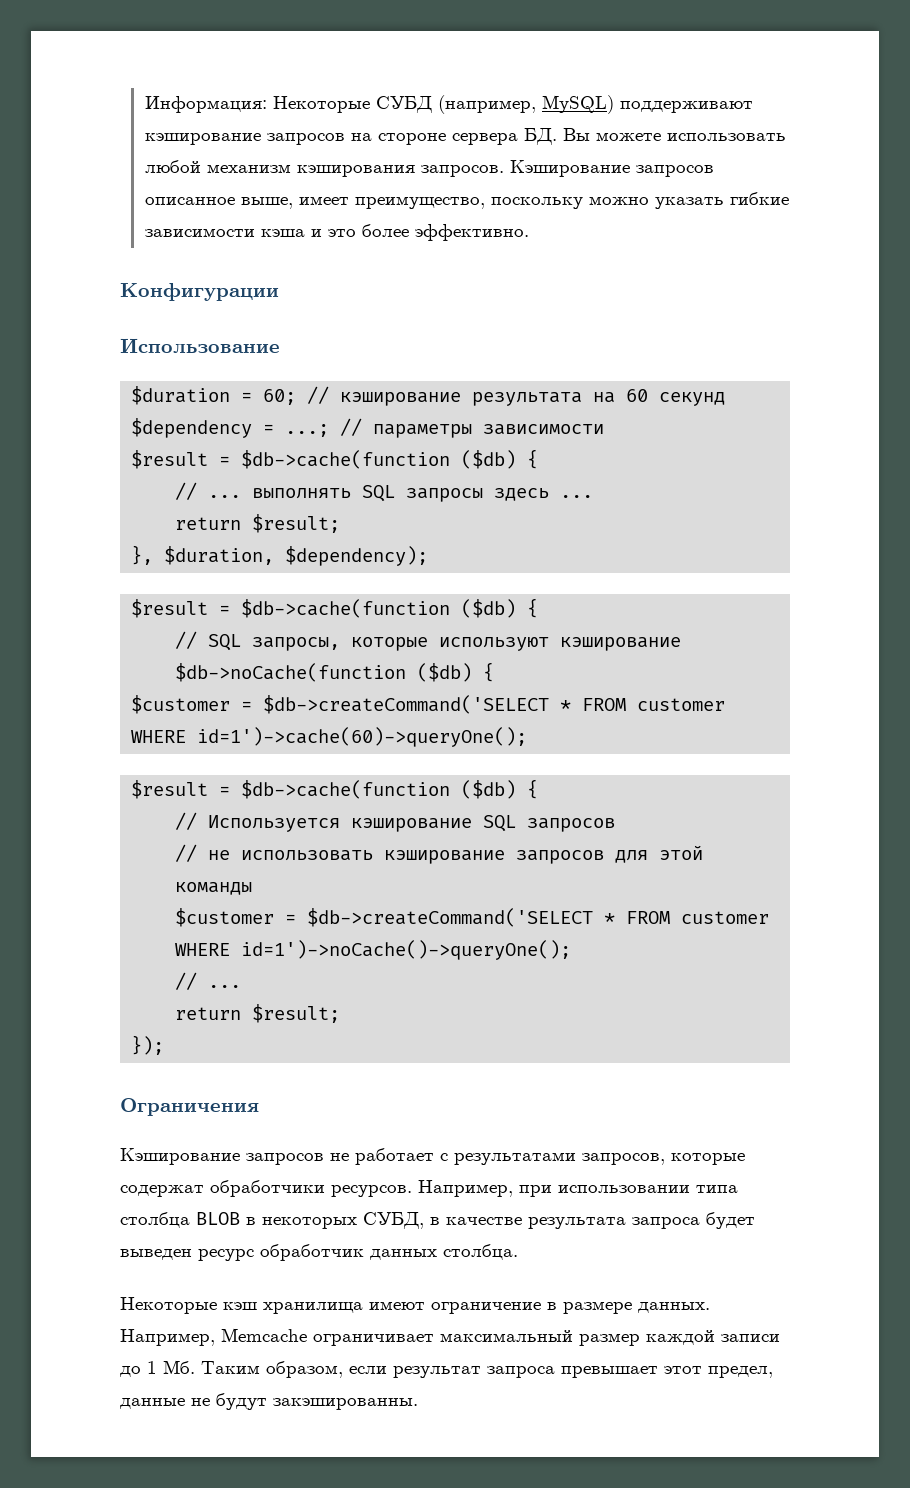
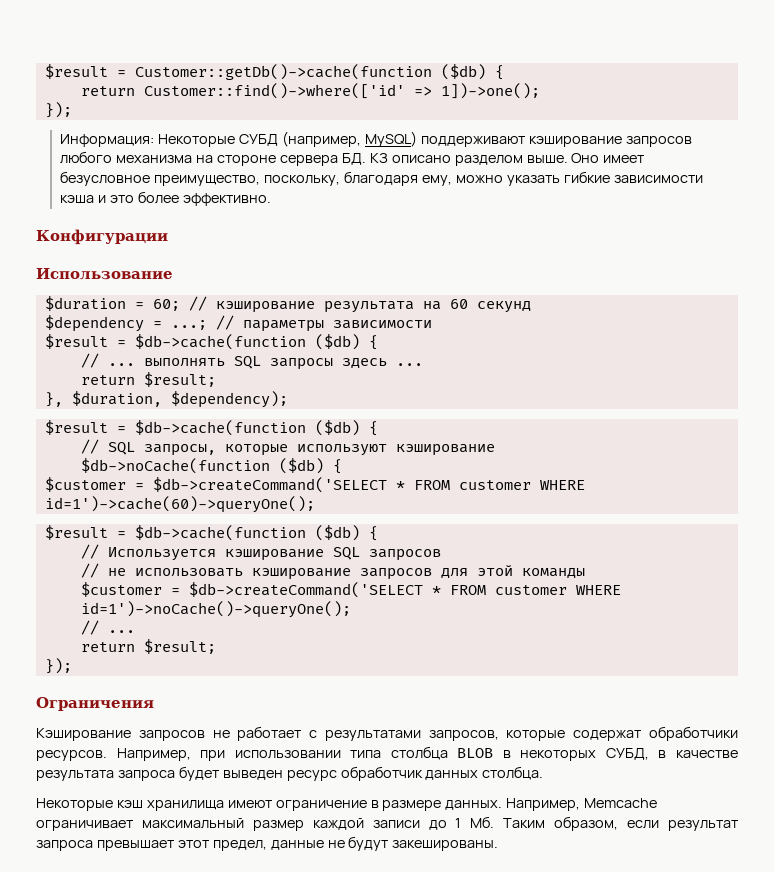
+ $result = Customer::getDb()->cache(function ($db) {
+ return Customer::find()->where(['id' => 1])->one();
+ });
- Информация: Некоторые СУБД (например, MySQL) поддерживают кэширование запросов на стороне сервера БД. Вы можете использовать любой механизм кэширования запросов. Кэширование запросов описанное выше, имеет преимущество, поскольку можно указать гибкие зависимости кэша и это более эффективно.
+ Информация: Некоторые СУБД (например, MySQL) поддерживают кэширование запросов любого механизма на стороне сервера БД. КЗ описано разделом выше. Оно имеет безусловное преимущество, поскольку, благодаря ему, можно указать гибкие зависимости кэша и это более эффективно.
- Например, Memcache ограничивает максимальный размер каждой записи до 1 Мб. Таким образом, если результат запроса превышает этот предел, данные не будут закэшированны.
+ Например, Memcache ограничивает максимальный размер каждой записи до 1 Мб. Таким образом, если результат запроса превышает этот предел, данные не будут закешированы.

